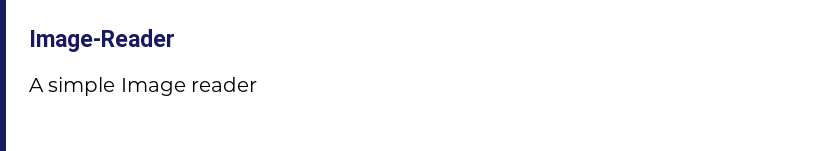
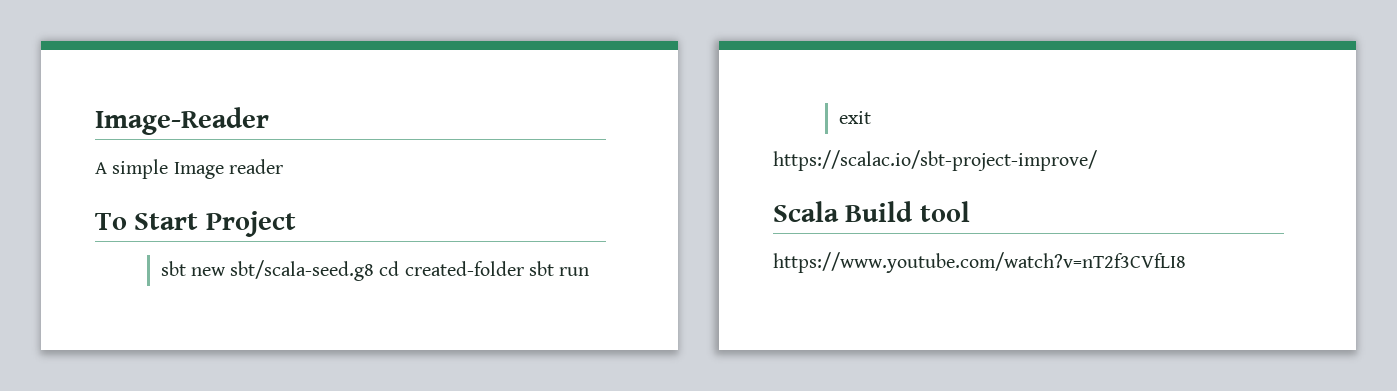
+ To Start Project
+ sbt new sbt/scala-seed.g8 cd created-folder sbt run exit
+ https://scalac.io/sbt-project-improve/
+ Scala Build tool
+ https://www.youtube.com/watch?v=nT2f3CVfLI8

